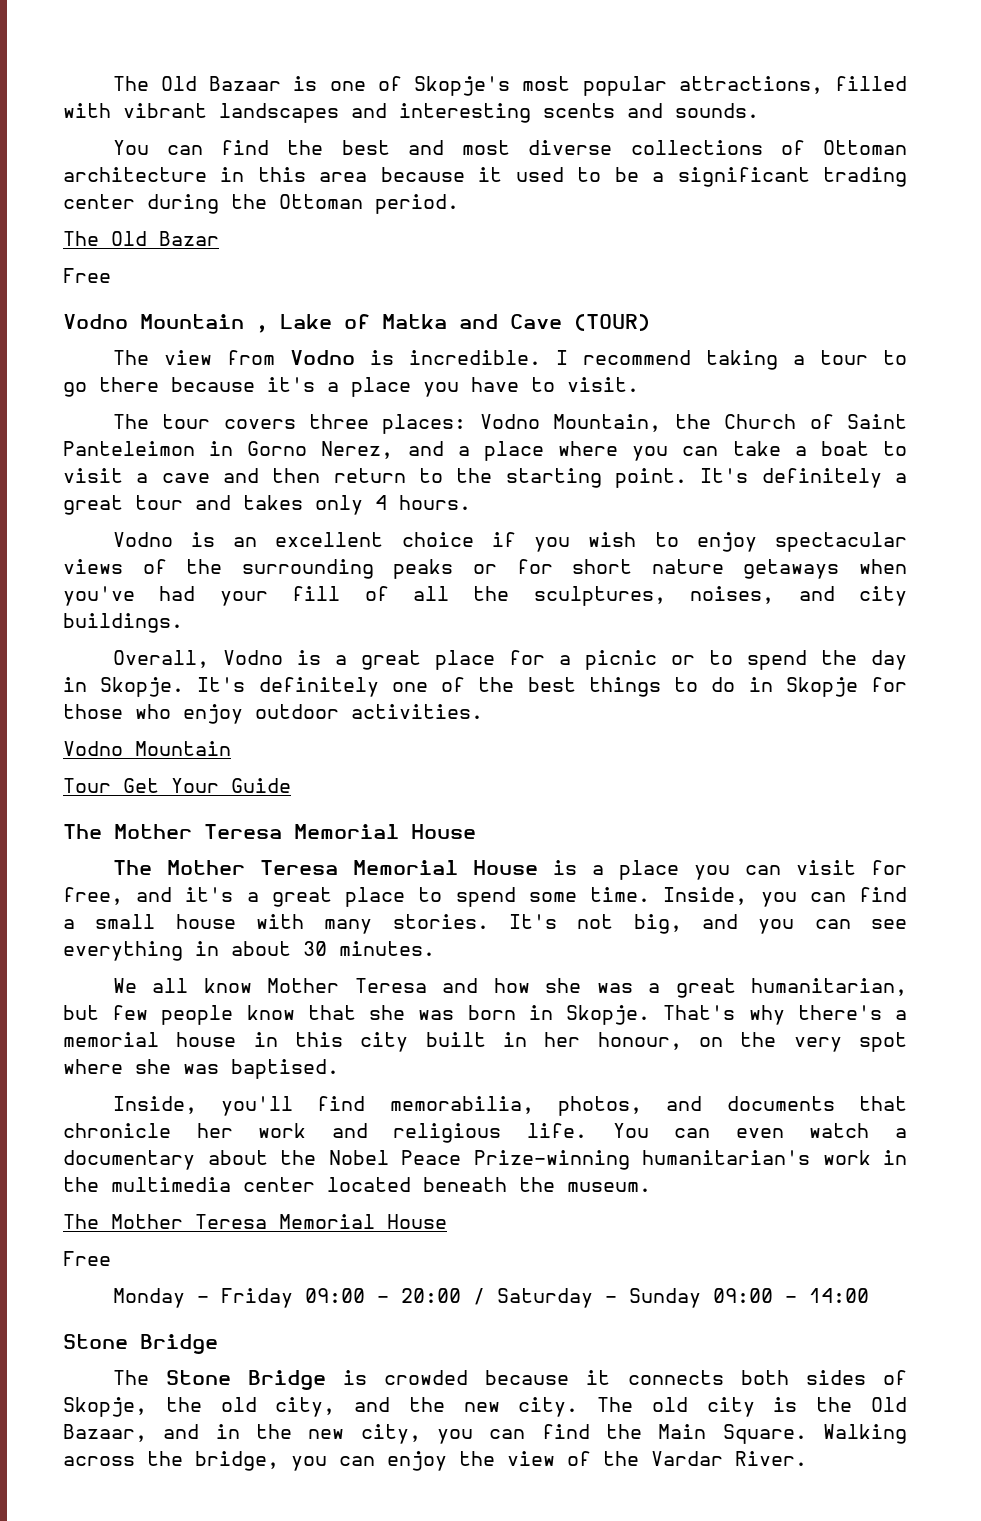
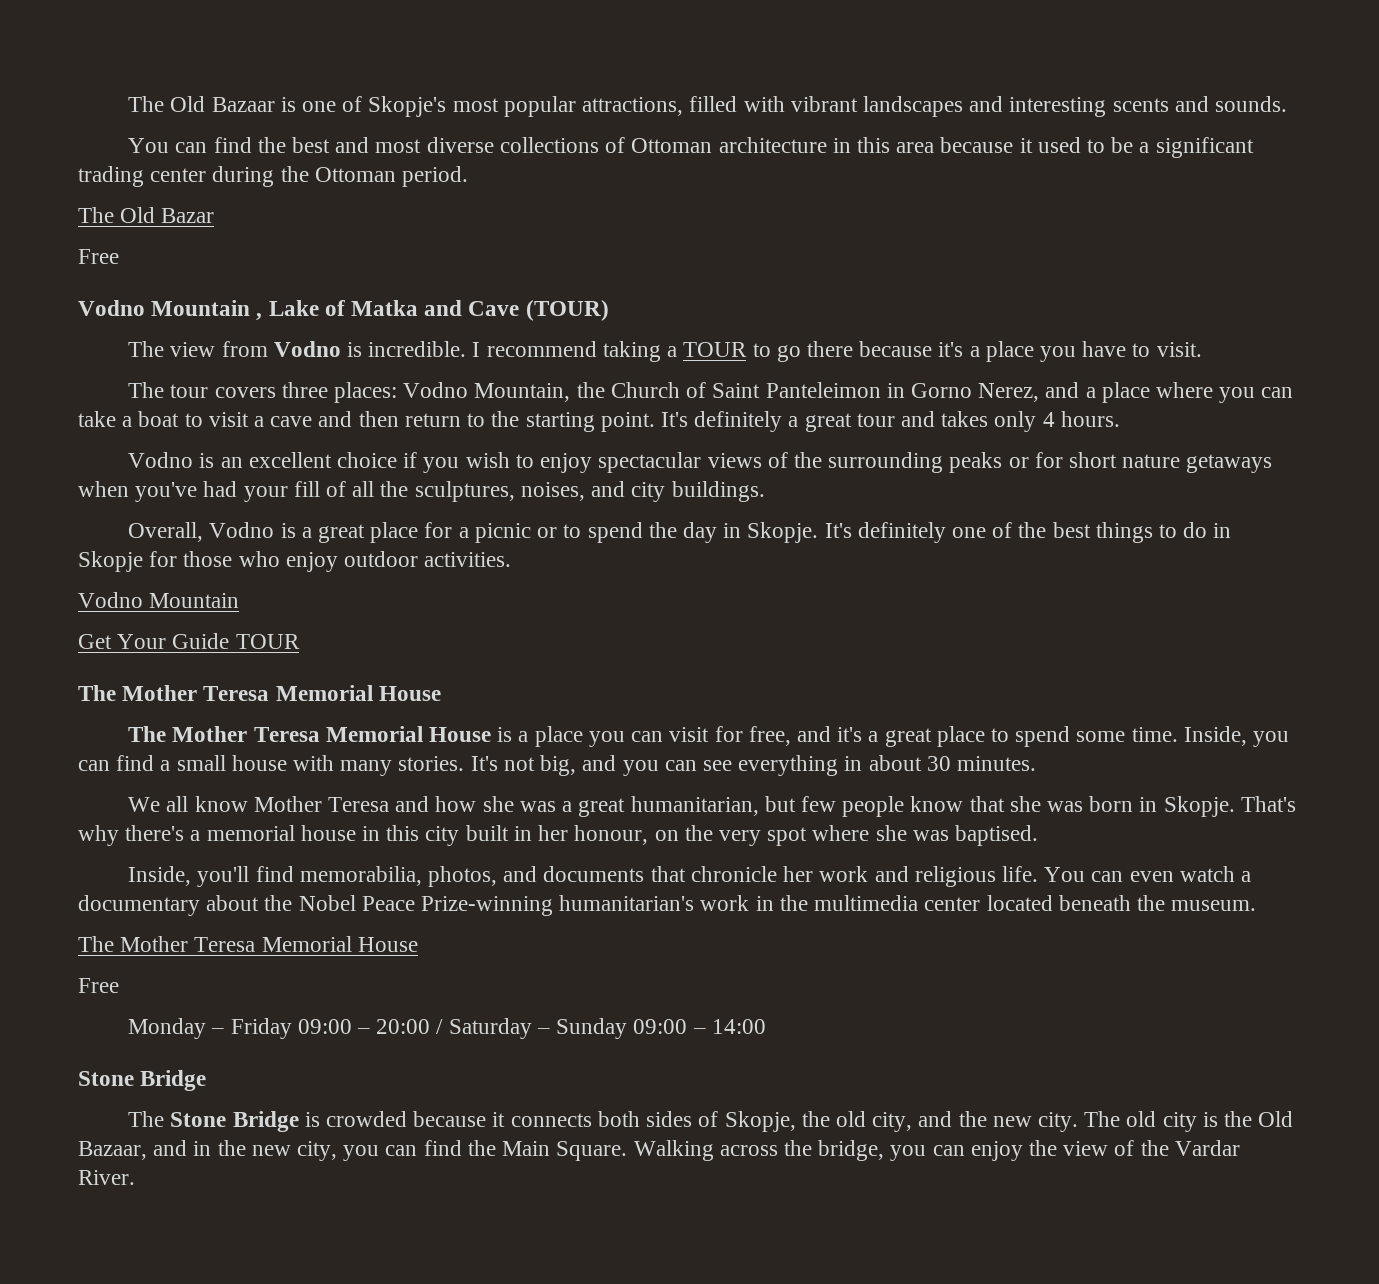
- I recommend taking a tour to go there because it's a place you have to visit.
+ I recommend taking a TOUR to go there because it's a place you have to visit.
- Tour Get Your Guide
+ Get Your Guide TOUR

